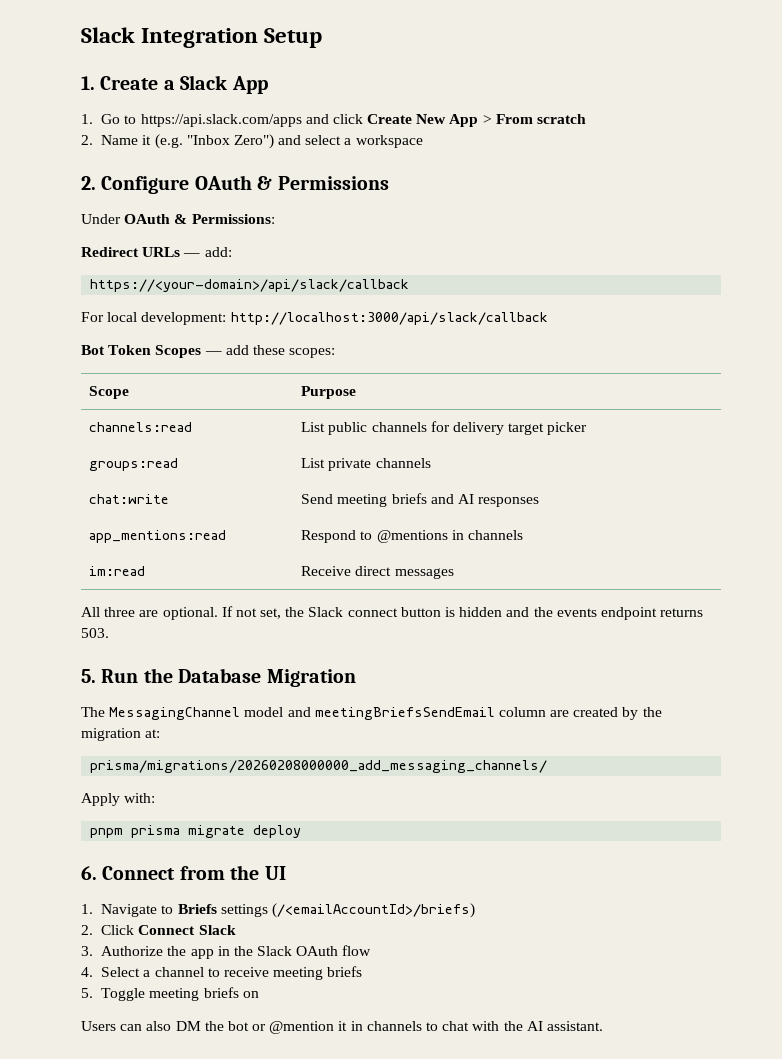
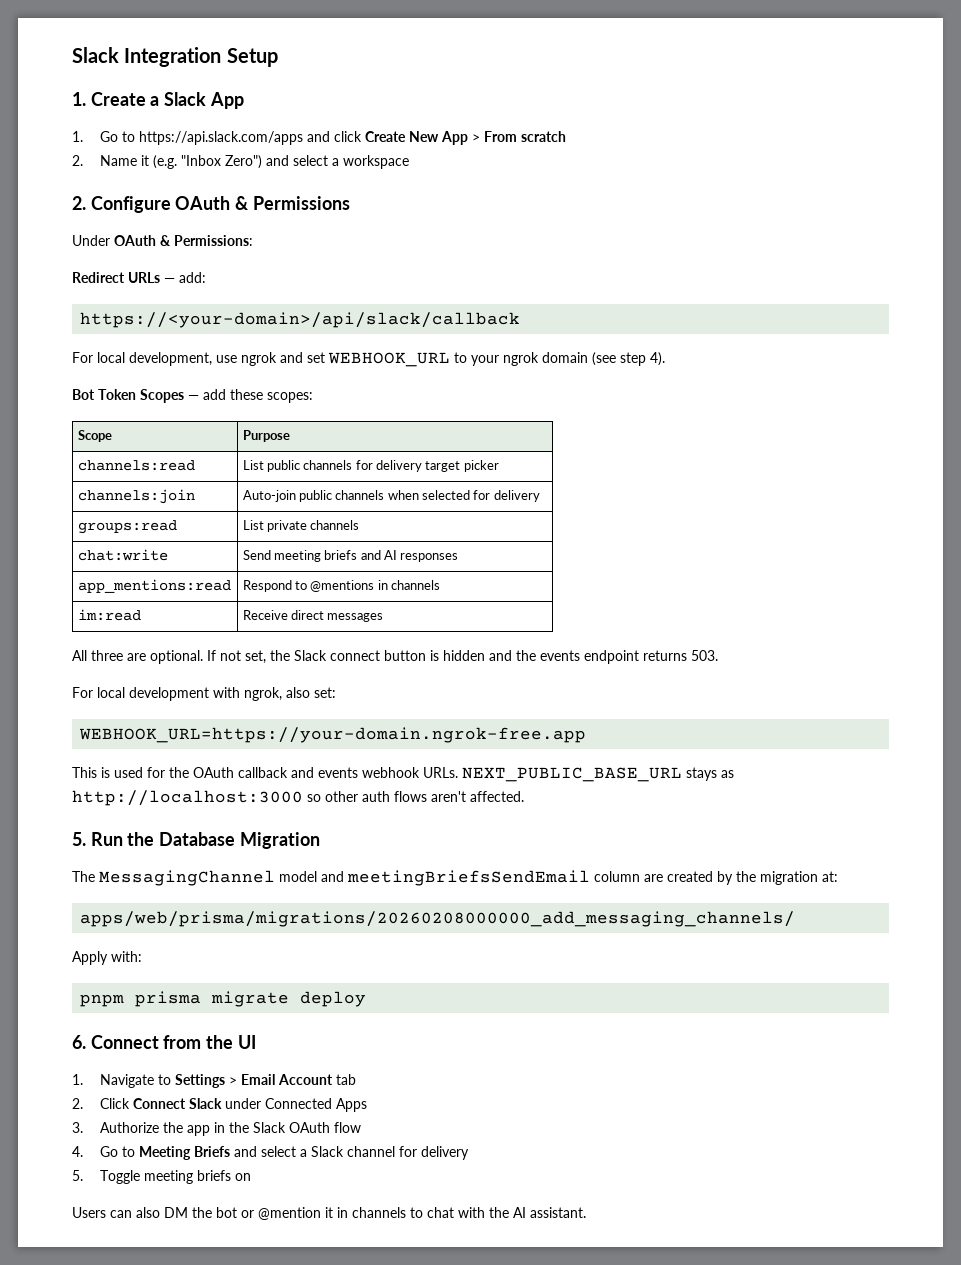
- For local development: http://localhost:3000/api/slack/callback
+ For local development, use ngrok and set WEBHOOK_URL to your ngrok domain (see step 4).
+ channels:join | Auto-join public channels when selected for delivery
+ For local development with ngrok, also set:
+ WEBHOOK_URL=https://your-domain.ngrok-free.app
+ This is used for the OAuth callback and events webhook URLs. NEXT_PUBLIC_BASE_URL stays as http://localhost:3000 so other auth flows aren't affected.
- prisma/migrations/20260208000000_add_messaging_channels/
+ apps/web/prisma/migrations/20260208000000_add_messaging_channels/
- 1. Navigate to Briefs settings (/<emailAccountId>/briefs)
+ 1. Navigate to Settings > Email Account tab
- 2. Click Connect Slack
+ 2. Click Connect Slack under Connected Apps
- 4. Select a channel to receive meeting briefs
+ 4. Go to Meeting Briefs and select a Slack channel for delivery

